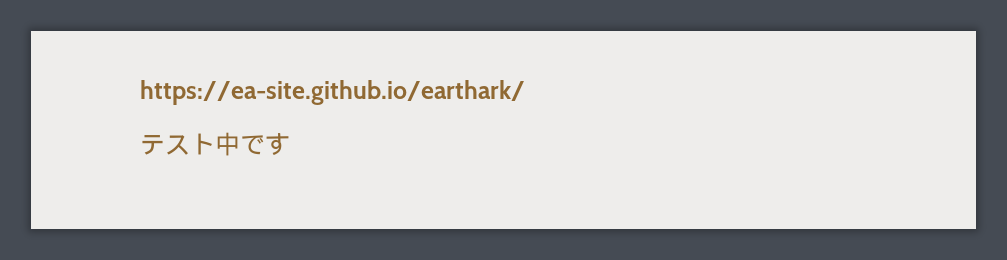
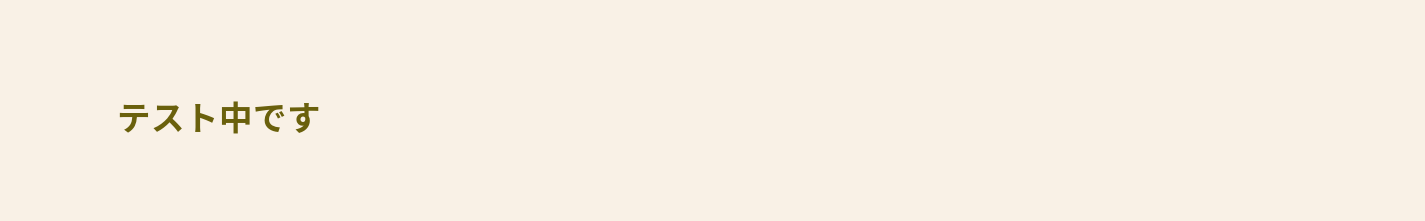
- https://ea-site.github.io/earthark/

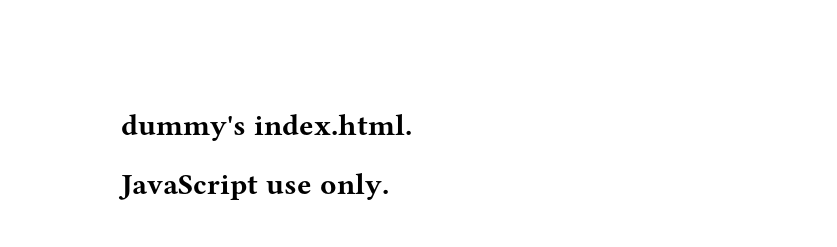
- テスト中です
+ dummy's index.html.
+ JavaScript use only.

